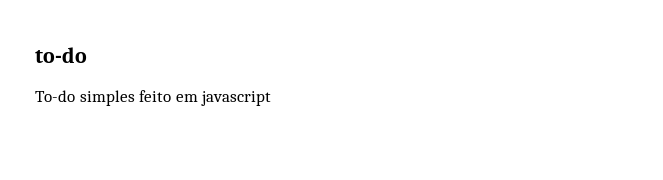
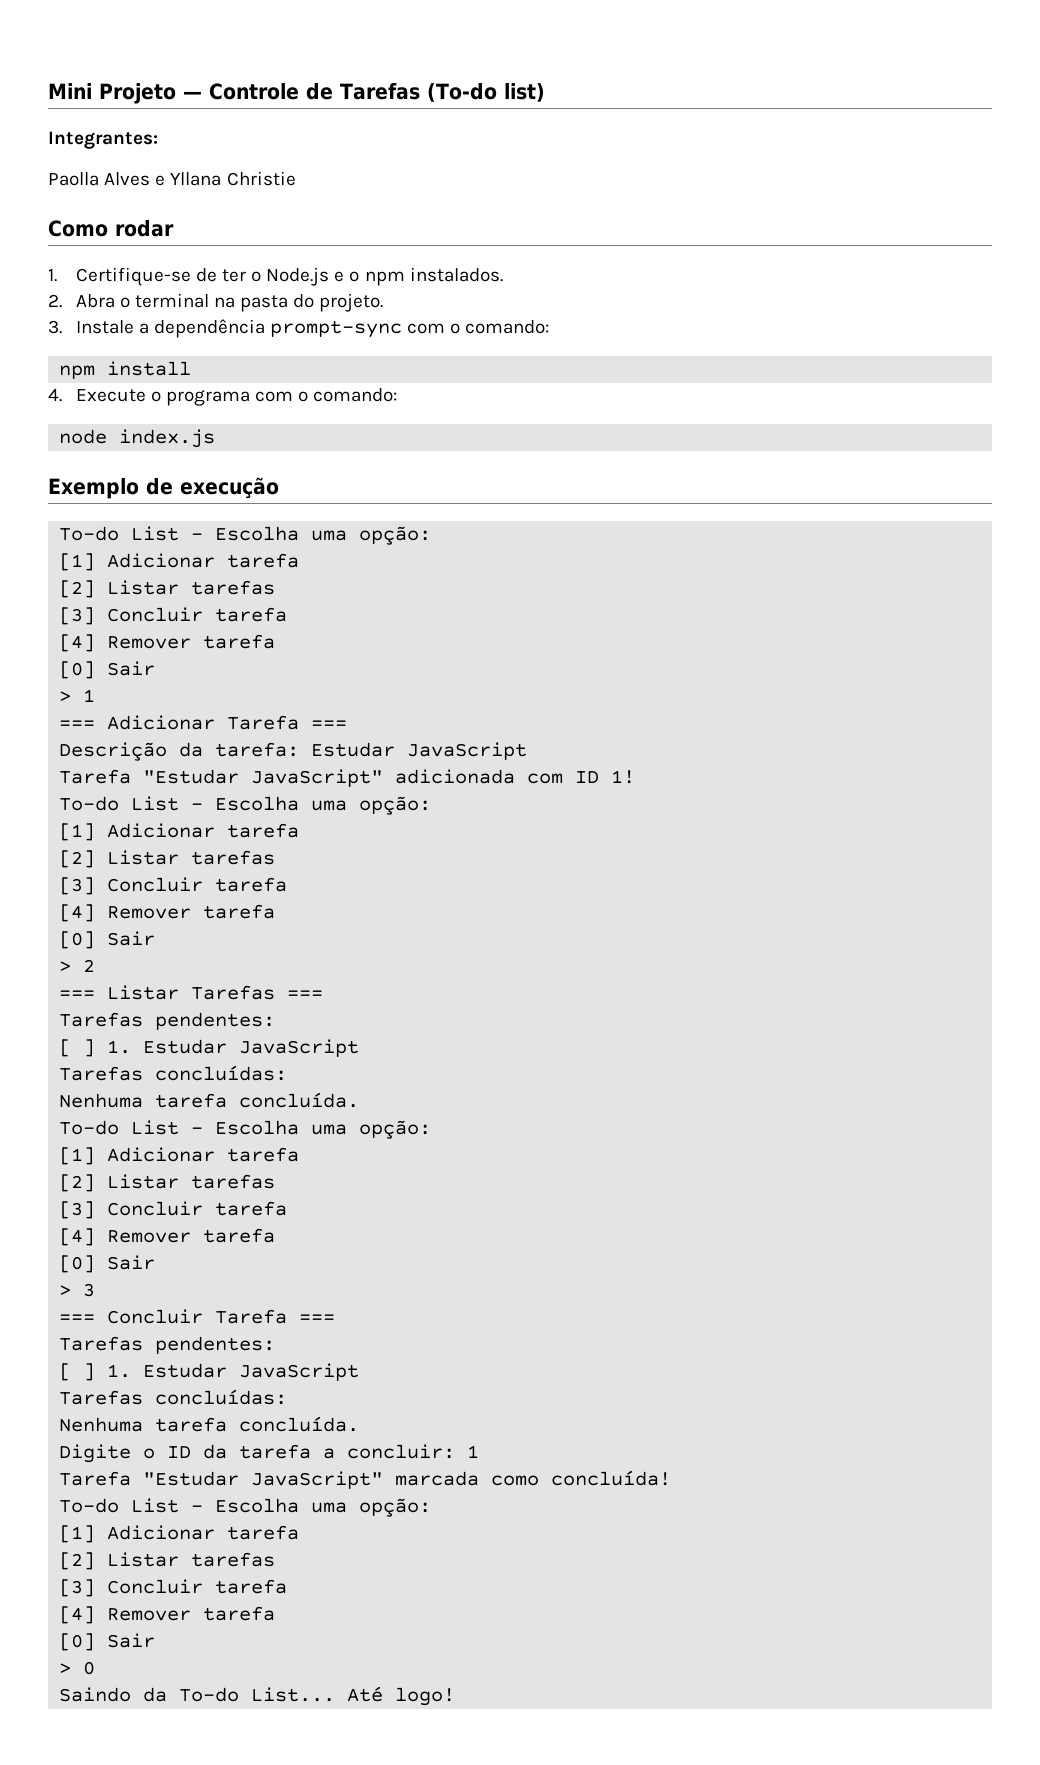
- to-do
- To-do simples feito em javascript
+ Mini Projeto — Controle de Tarefas (To-do list)
+ Integrantes:
+ Paolla Alves e Yllana Christie
+ Como rodar
+ 1. Certifique-se de ter o Node.js e o npm instalados.
+ 2. Abra o terminal na pasta do projeto.
+ 3. Instale a dependência prompt-sync com o comando:
+ npm install
+ 4. Execute o programa com o comando:
+ node index.js
+ Exemplo de execução
+ To-do List - Escolha uma opção:
+ [1] Adicionar tarefa
+ [2] Listar tarefas
+ [3] Concluir tarefa
+ [4] Remover tarefa
+ [0] Sair
+ > 1
+ === Adicionar Tarefa ===
+ Descrição da tarefa: Estudar JavaScript
+ Tarefa "Estudar JavaScript" adicionada com ID 1!
+ To-do List - Escolha uma opção:
+ [1] Adicionar tarefa
+ [2] Listar tarefas
+ [3] Concluir tarefa
+ [4] Remover tarefa
+ [0] Sair
+ > 2
+ === Listar Tarefas ===
+ Tarefas pendentes:
+ [ ] 1. Estudar JavaScript
+ Tarefas concluídas:
+ Nenhuma tarefa concluída.
+ To-do List - Escolha uma opção:
+ [1] Adicionar tarefa
+ [2] Listar tarefas
+ [3] Concluir tarefa
+ [4] Remover tarefa
+ [0] Sair
+ > 3
+ === Concluir Tarefa ===
+ Tarefas pendentes:
+ [ ] 1. Estudar JavaScript
+ Tarefas concluídas:
+ Nenhuma tarefa concluída.
+ Digite o ID da tarefa a concluir: 1
+ Tarefa "Estudar JavaScript" marcada como concluída!
+ To-do List - Escolha uma opção:
+ [1] Adicionar tarefa
+ [2] Listar tarefas
+ [3] Concluir tarefa
+ [4] Remover tarefa
+ [0] Sair
+ > 0
+ Saindo da To-do List... Até logo!

